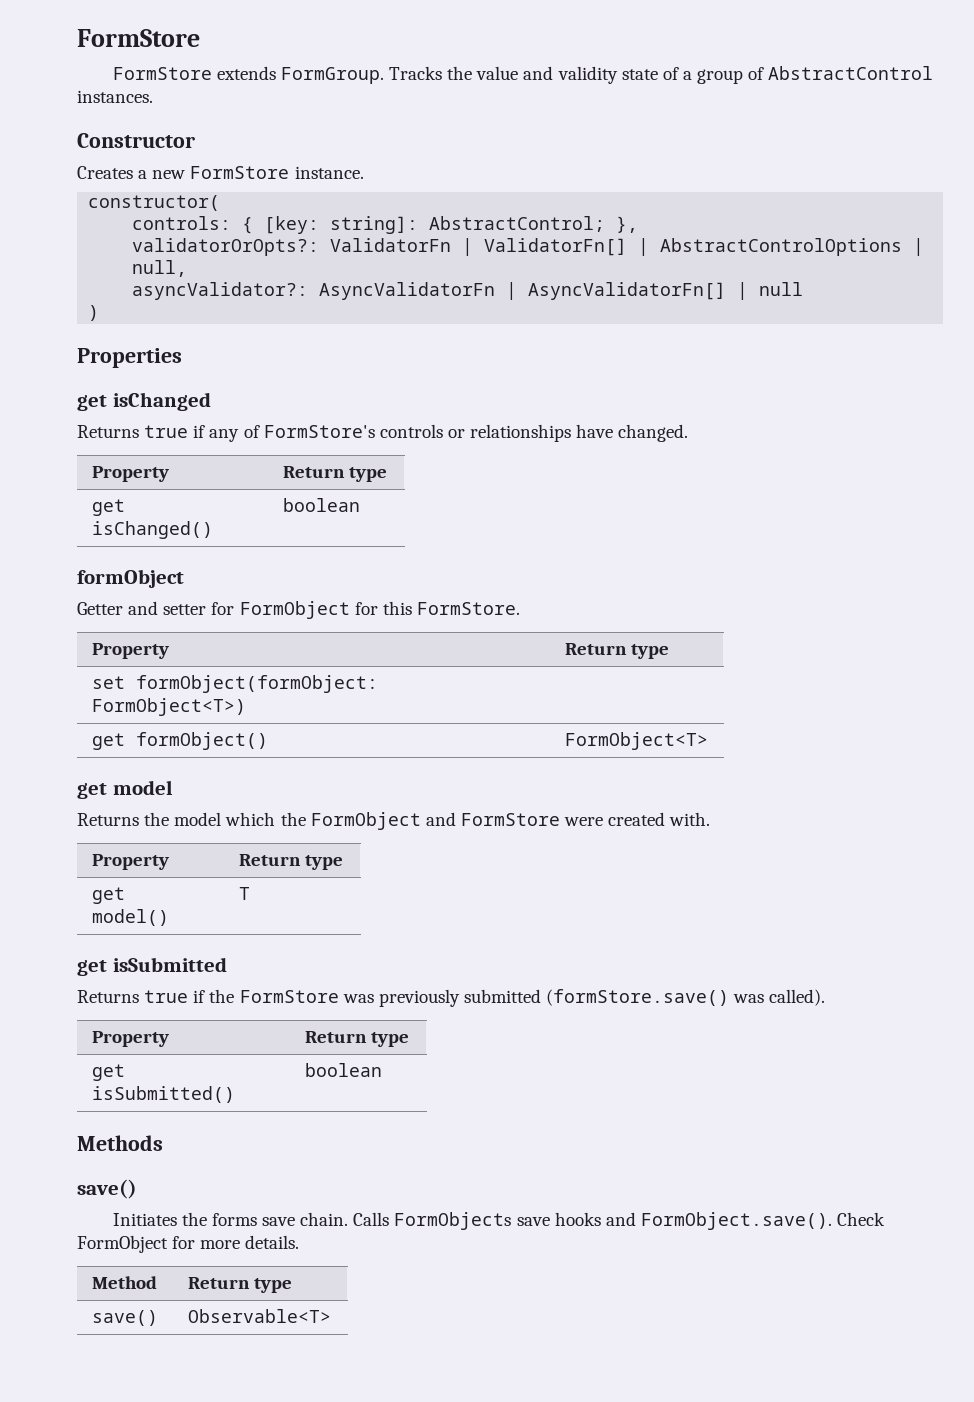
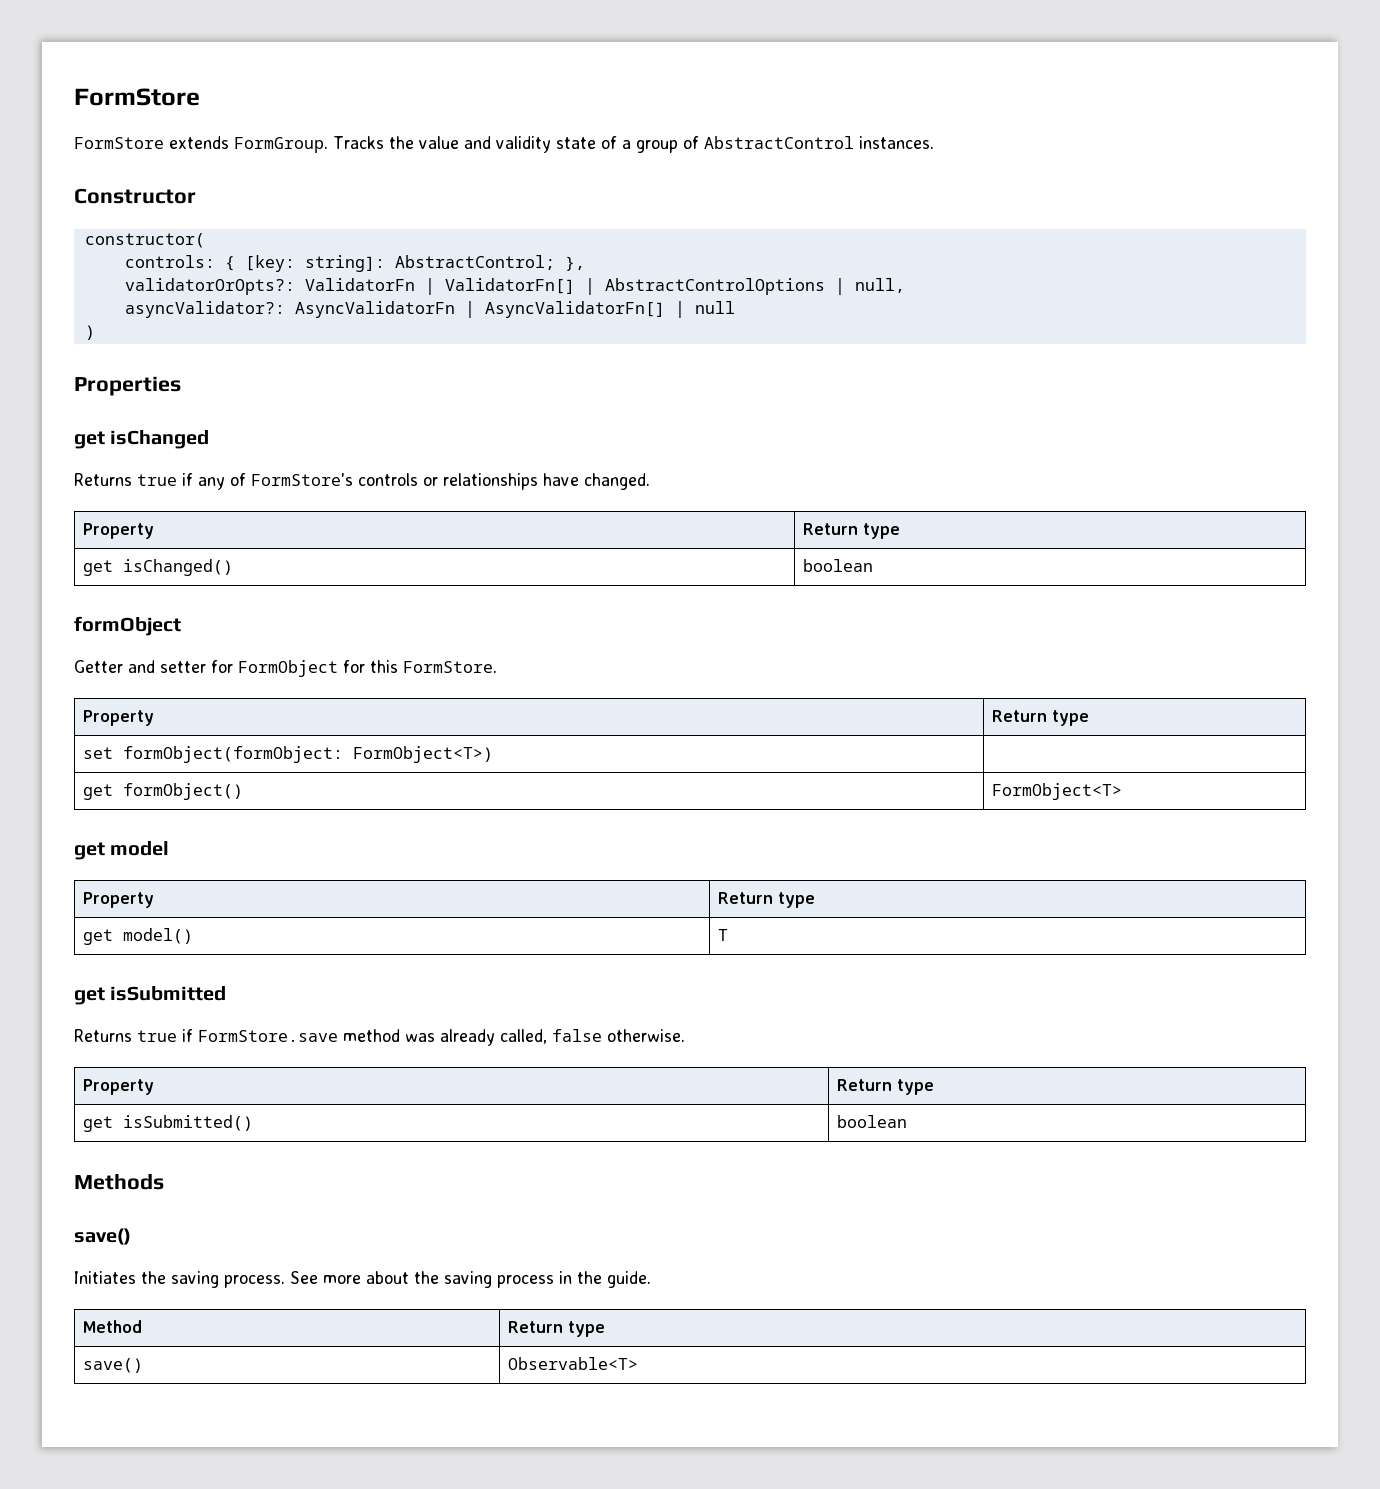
- Creates a new FormStore instance.
- Returns the model which the FormObject and FormStore were created with.
- Returns true if the FormStore was previously submitted (formStore.save() was called).
+ Returns true if FormStore.save method was already called, false otherwise.
- Initiates the forms save chain. Calls FormObjects save hooks and FormObject.save(). Check FormObject for more details.
+ Initiates the saving process. See more about the saving process in the guide.

